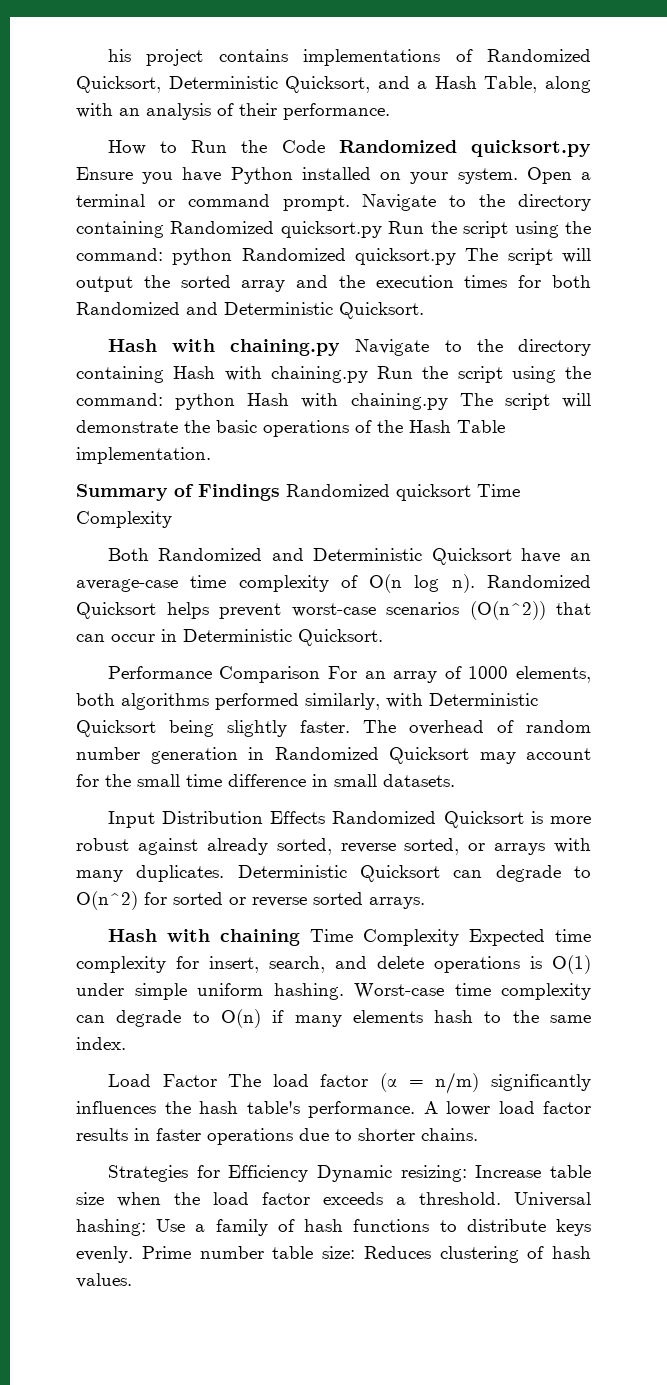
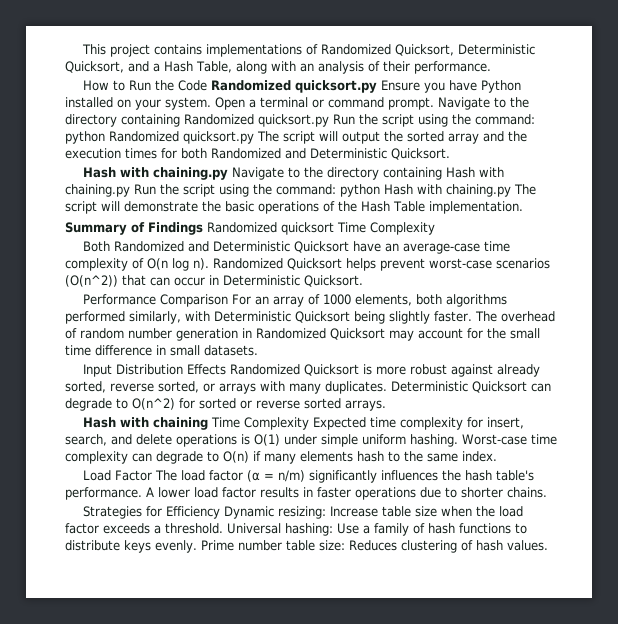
- his project contains implementations of Randomized Quicksort, Deterministic Quicksort, and a Hash Table, along with an analysis of their performance.
+ This project contains implementations of Randomized Quicksort, Deterministic Quicksort, and a Hash Table, along with an analysis of their performance.

